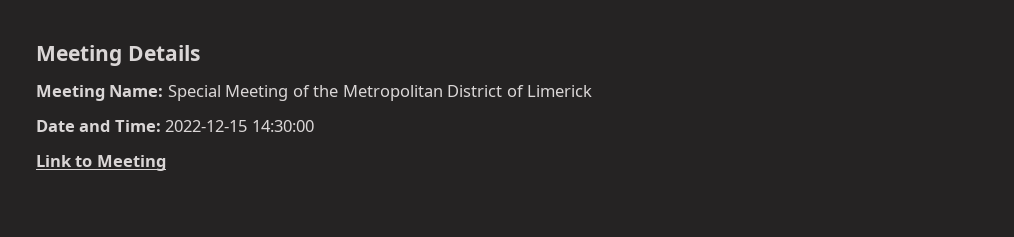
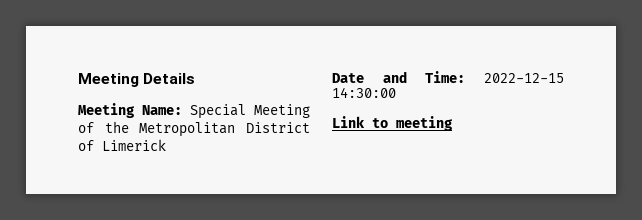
- Link to Meeting
+ Link to meeting

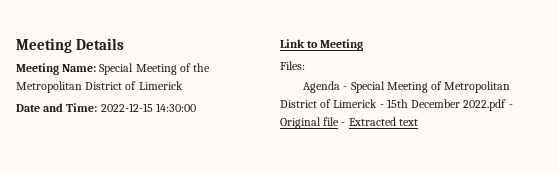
- Link to meeting
+ Link to Meeting
+ Files:
+ Agenda - Special Meeting of Metropolitan District of Limerick - 15th December 2022.pdf - Original file - Extracted text

